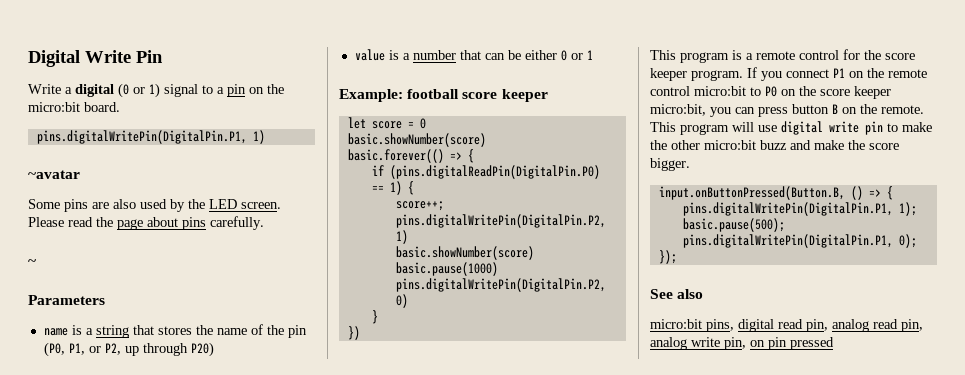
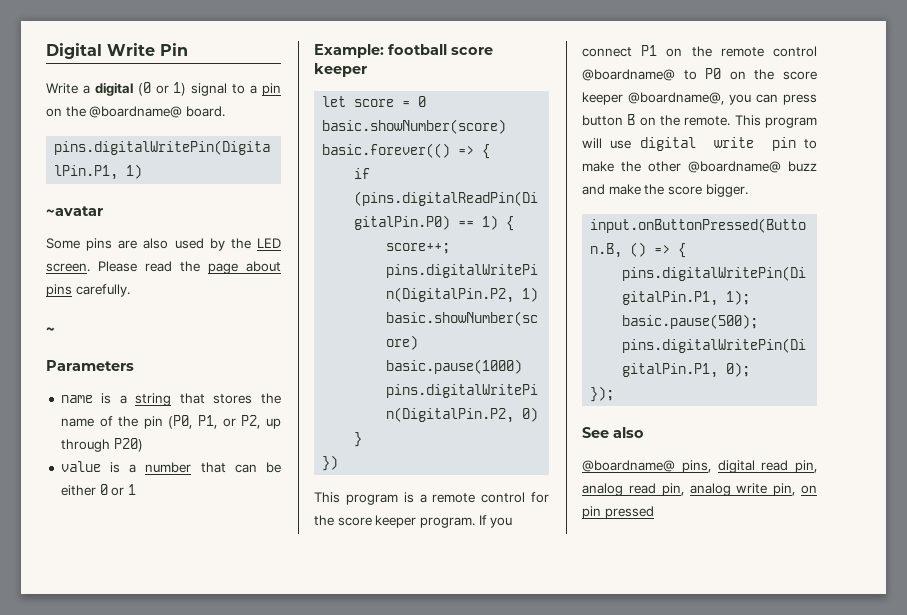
- Write a digital (0 or 1) signal to a pin on the micro:bit board.
+ Write a digital (0 or 1) signal to a pin on the @boardname@ board.
- If you connect P1 on the remote control micro:bit to P0 on the score keeper micro:bit, you can press button B on the remote.
+ If you connect P1 on the remote control @boardname@ to P0 on the score keeper @boardname@, you can press button B on the remote.
- This program will use digital write pin to make the other micro:bit buzz and make the score bigger.
+ This program will use digital write pin to make the other @boardname@ buzz and make the score bigger.
- micro:bit pins, digital read pin, analog read pin, analog write pin, on pin pressed
+ @boardname@ pins, digital read pin, analog read pin, analog write pin, on pin pressed

